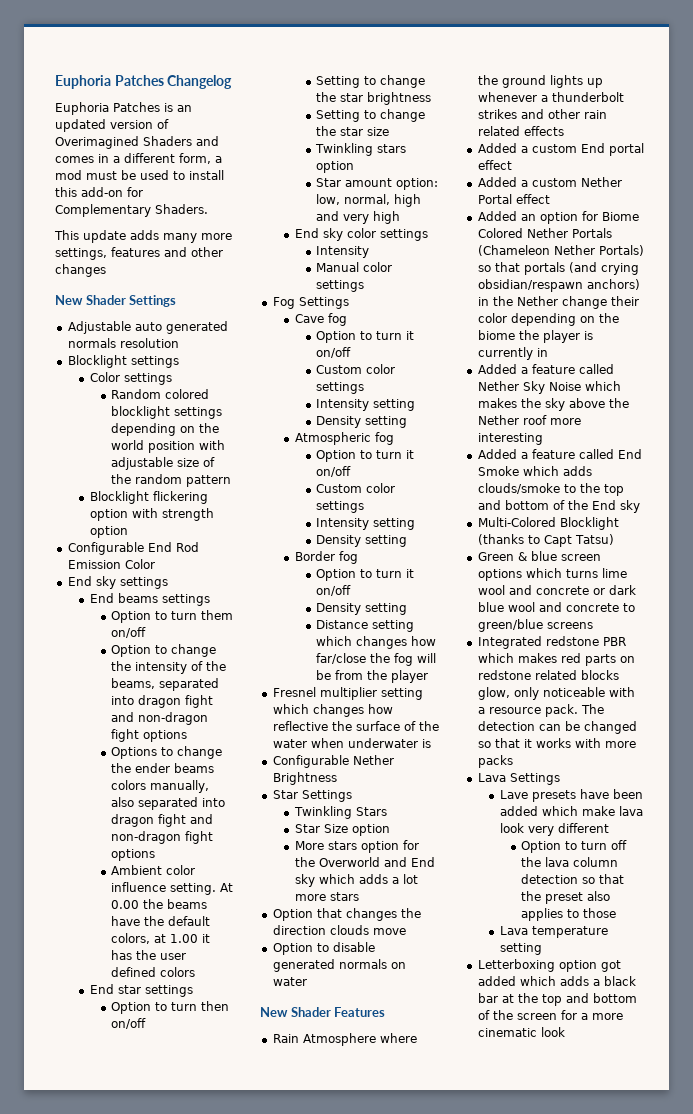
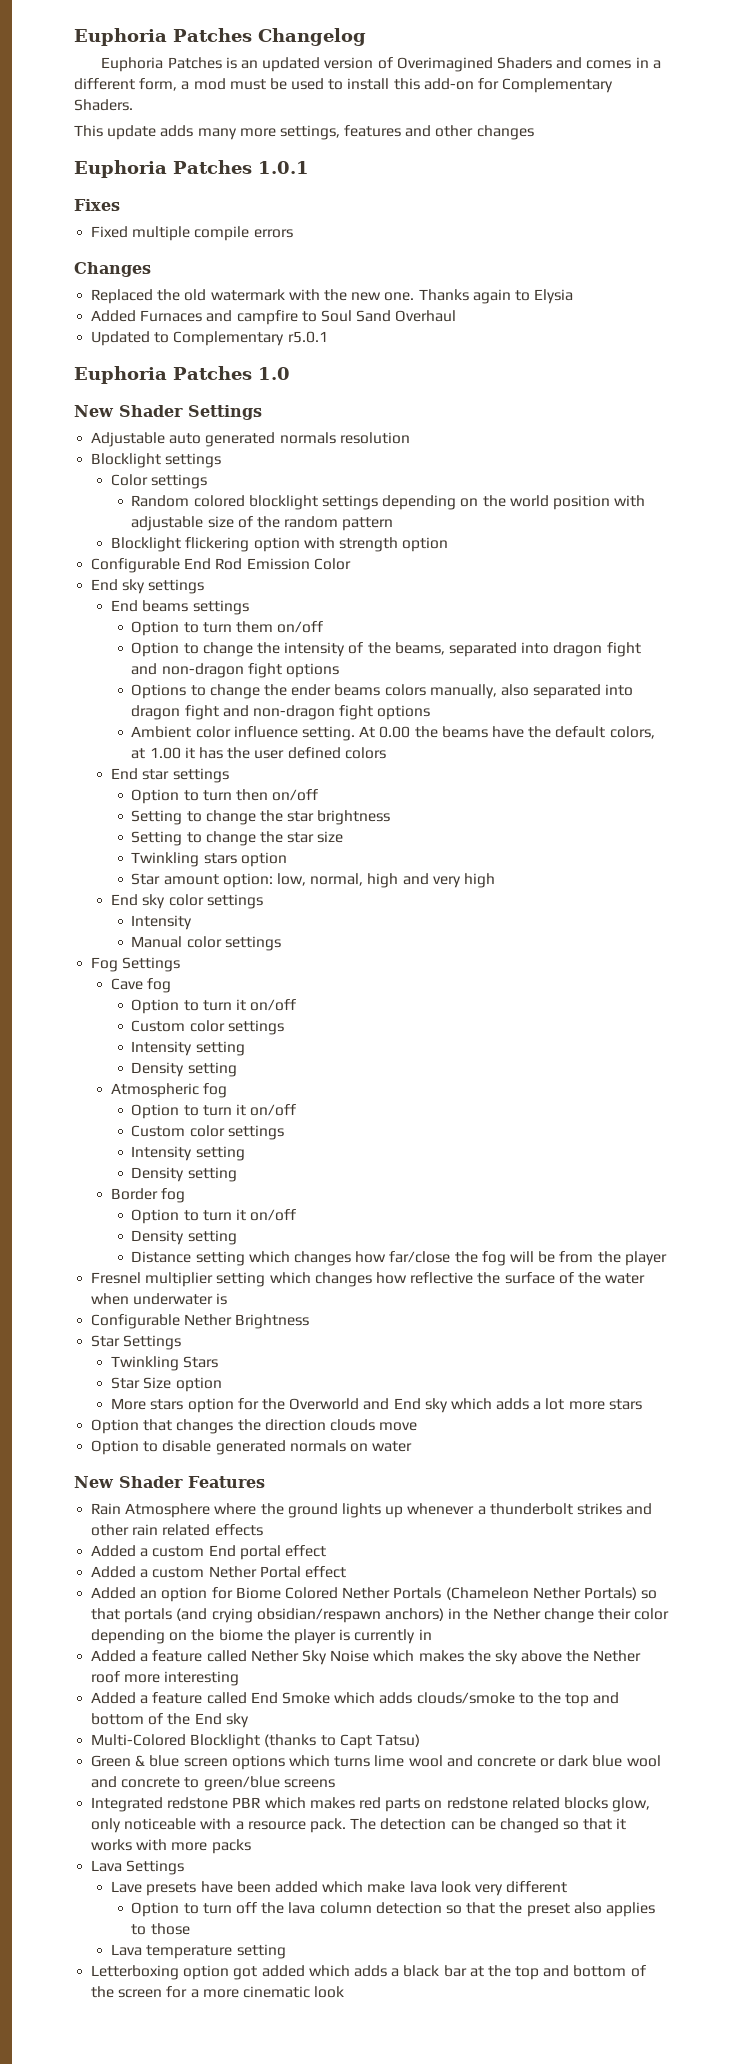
+ Euphoria Patches 1.0.1
+ Fixes
+ Fixed multiple compile errors
+ Changes
+ Replaced the old watermark with the new one. Thanks again to Elysia
+ Added Furnaces and campfire to Soul Sand Overhaul
+ Updated to Complementary r5.0.1
+ Euphoria Patches 1.0

